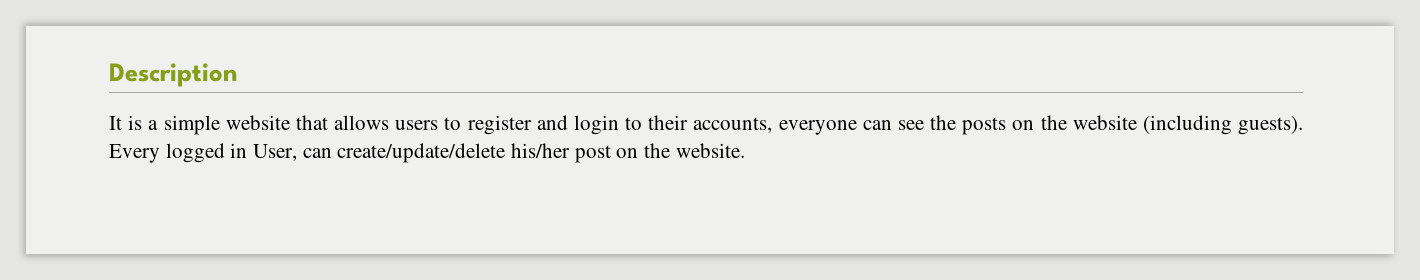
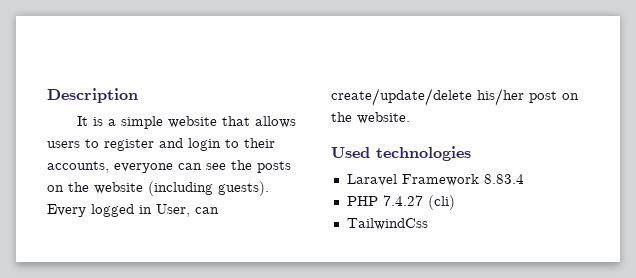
+ Used technologies
+ Laravel Framework 8.83.4
+ PHP 7.4.27 (cli)
+ TailwindCss

